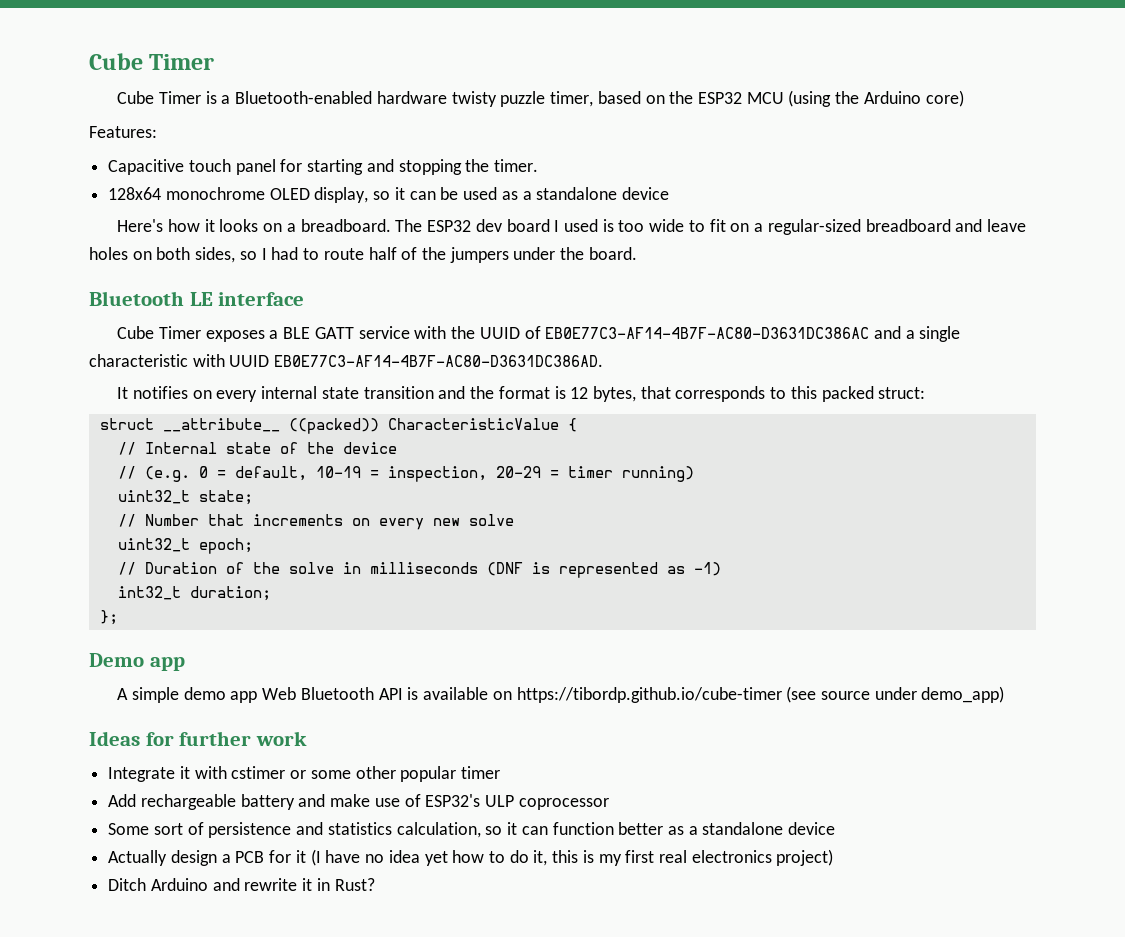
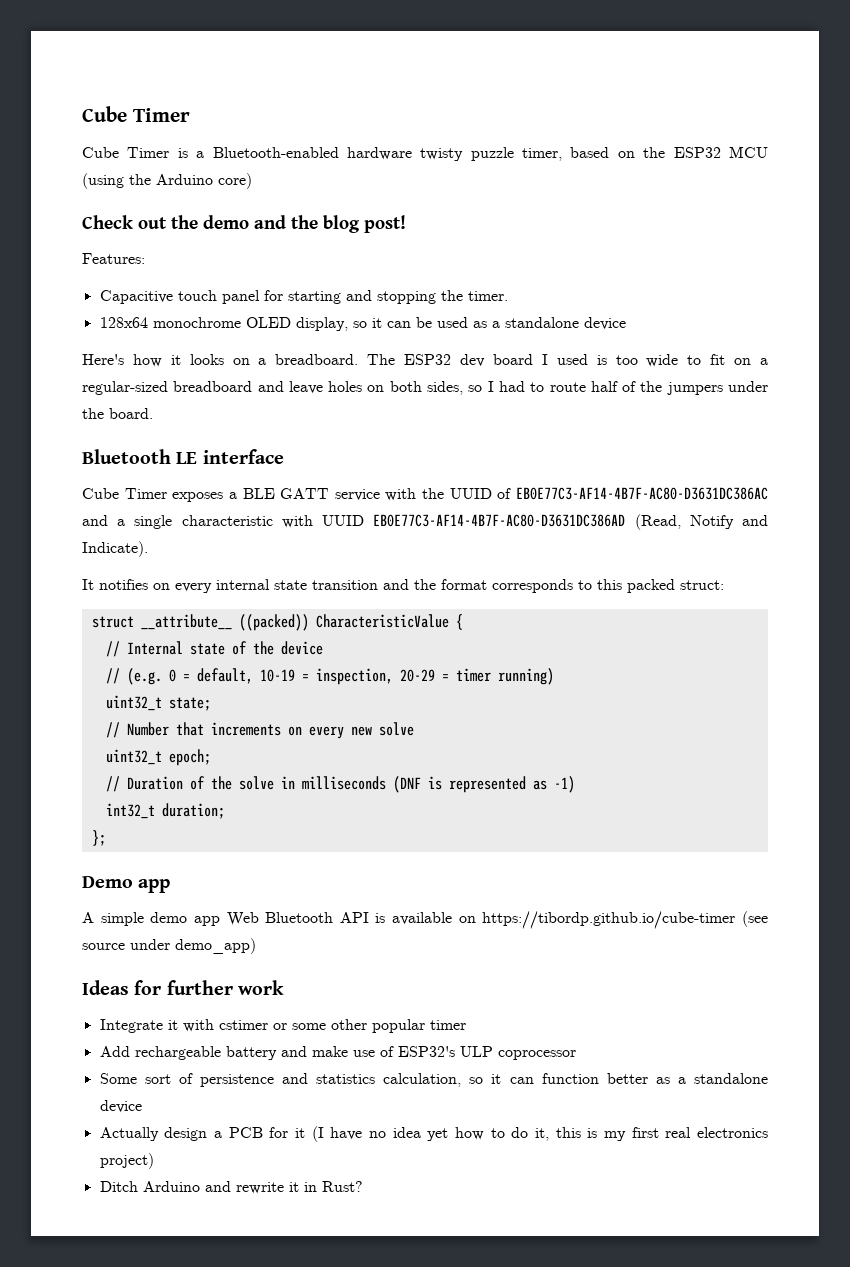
+ Check out the demo and the blog post!
- Cube Timer exposes a BLE GATT service with the UUID of EB0E77C3-AF14-4B7F-AC80-D3631DC386AC and a single characteristic with UUID EB0E77C3-AF14-4B7F-AC80-D3631DC386AD.
+ Cube Timer exposes a BLE GATT service with the UUID of EB0E77C3-AF14-4B7F-AC80-D3631DC386AC and a single characteristic with UUID EB0E77C3-AF14-4B7F-AC80-D3631DC386AD (Read, Notify and Indicate).
- It notifies on every internal state transition and the format is 12 bytes, that corresponds to this packed struct:
+ It notifies on every internal state transition and the format corresponds to this packed struct:

